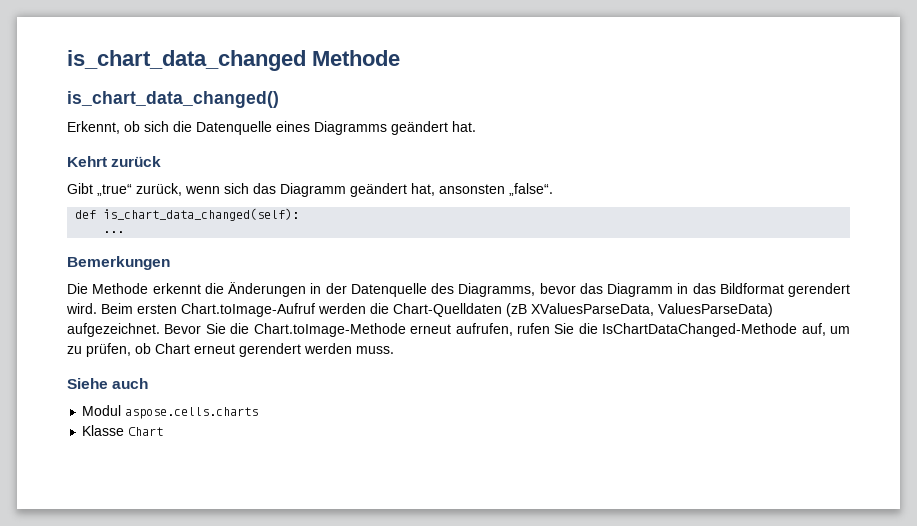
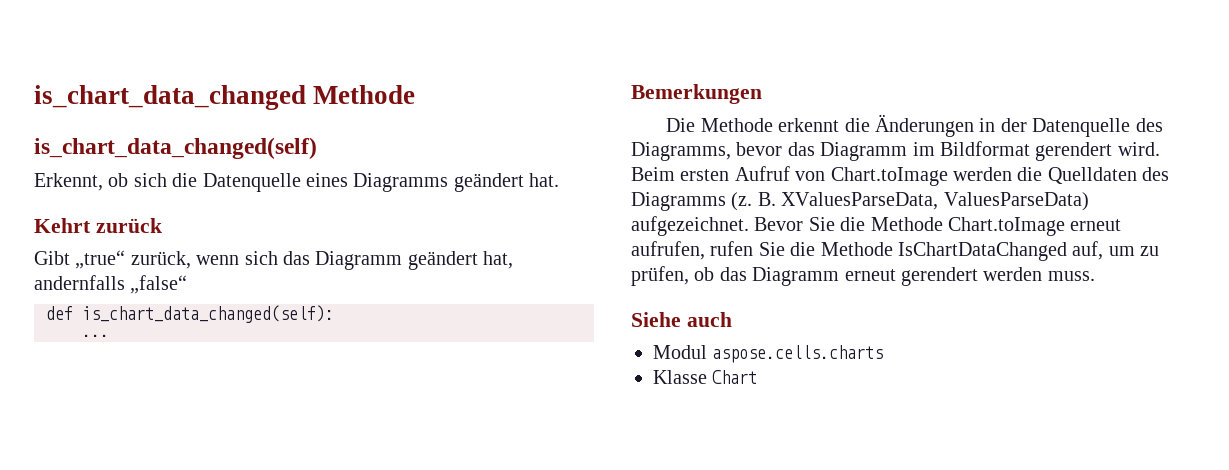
- is_chart_data_changed()
+ is_chart_data_changed(self)
- Gibt „true“ zurück, wenn sich das Diagramm geändert hat, ansonsten „false“.
+ Gibt „true“ zurück, wenn sich das Diagramm geändert hat, andernfalls „false“
- Die Methode erkennt die Änderungen in der Datenquelle des Diagramms, bevor das Diagramm in das Bildformat gerendert wird.
+ Die Methode erkennt die Änderungen in der Datenquelle des Diagramms, bevor das Diagramm im Bildformat gerendert wird.
- Beim ersten Chart.toImage-Aufruf werden die Chart-Quelldaten (zB XValuesParseData, ValuesParseData) aufgezeichnet.
+ Beim ersten Aufruf von Chart.toImage werden die Quelldaten des Diagramms (z. B. XValuesParseData, ValuesParseData) aufgezeichnet.
- Bevor Sie die Chart.toImage-Methode erneut aufrufen, rufen Sie die IsChartDataChanged-Methode auf, um zu prüfen, ob Chart erneut gerendert werden muss.
+ Bevor Sie die Methode Chart.toImage erneut aufrufen, rufen Sie die Methode IsChartDataChanged auf, um zu prüfen, ob das Diagramm erneut gerendert werden muss.

